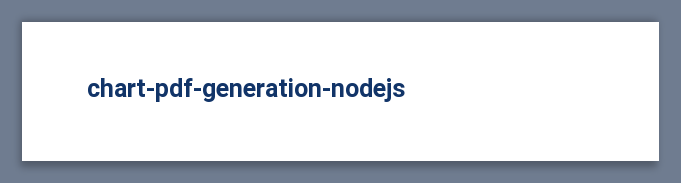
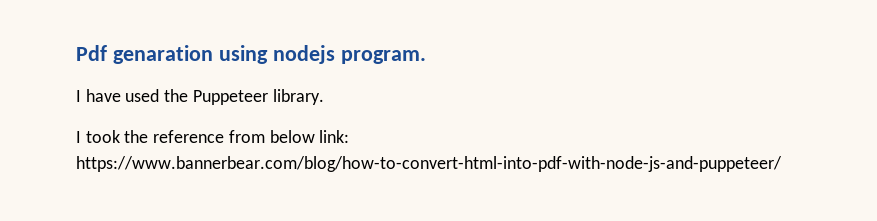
- chart-pdf-generation-nodejs
+ Pdf genaration using nodejs program.
+ I have used the Puppeteer library.
+ I took the reference from below link: https://www.bannerbear.com/blog/how-to-convert-html-into-pdf-with-node-js-and-puppeteer/

